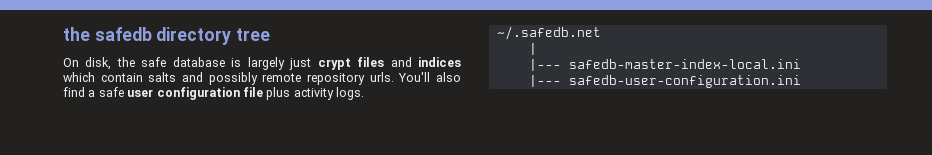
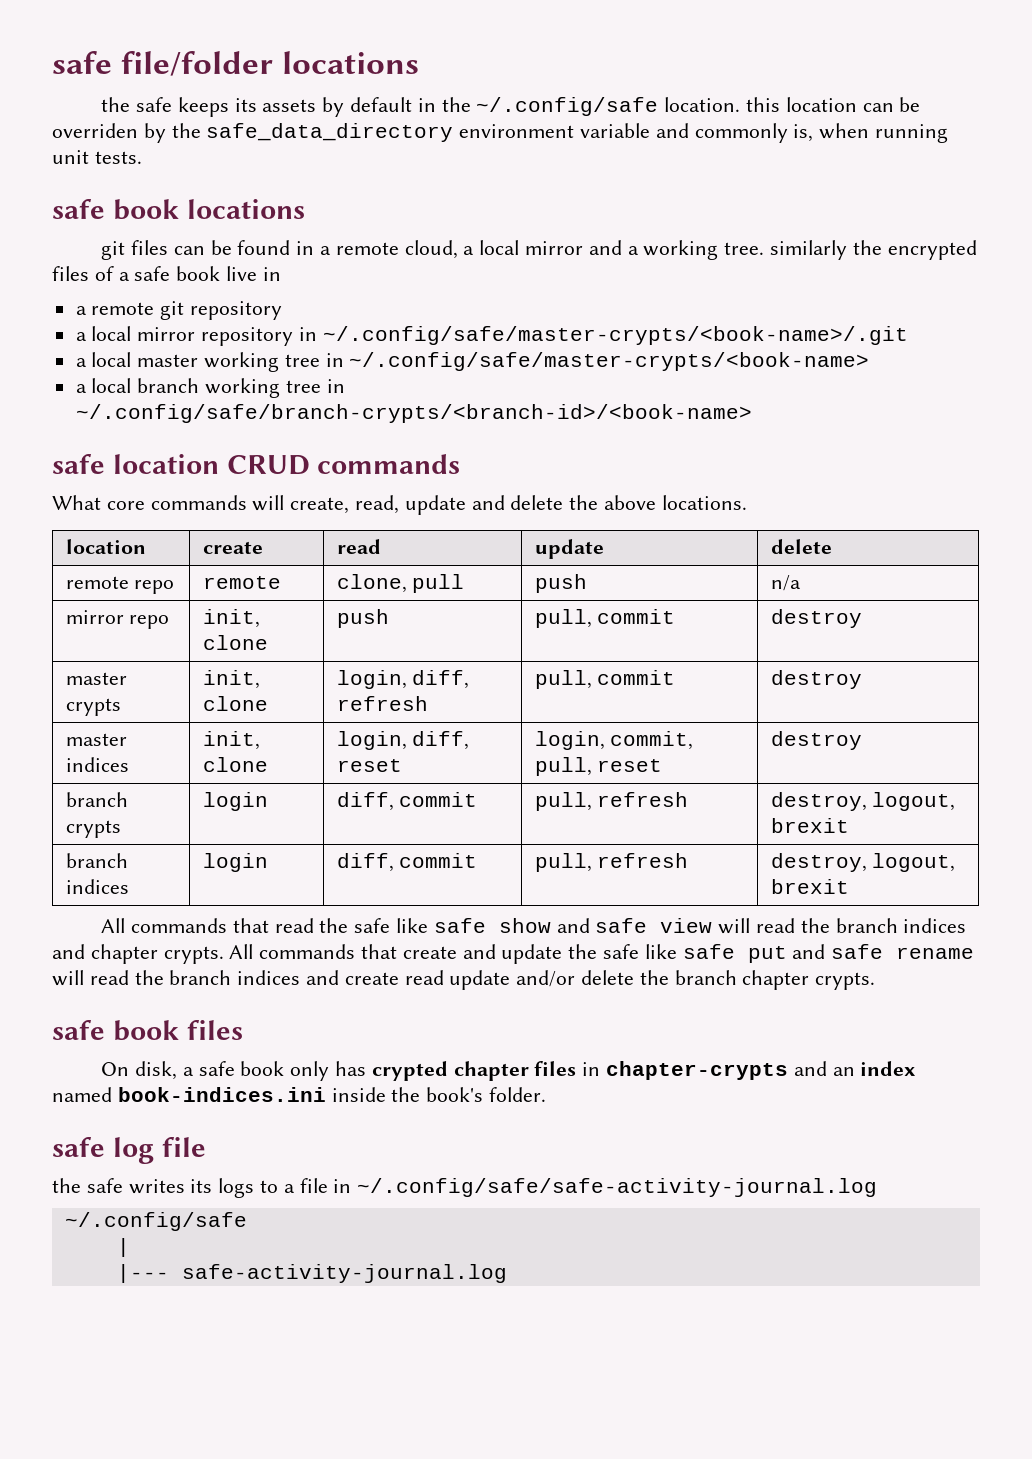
- the safedb directory tree
- On disk, the safe database is largely just crypt files and indices which contain salts and possibly remote repository urls. You'll also find a safe user configuration file plus activity logs.
- ~/.safedb.net
+ safe file/folder locations
+ the safe keeps its assets by default in the ~/.config/safe location. this location can be overriden by the safe_data_directory environment variable and commonly is, when running unit tests.
+ safe book locations
+ git files can be found in a remote cloud, a local mirror and a working tree. similarly the encrypted files of a safe book live in
+ a remote git repository
+ a local mirror repository in ~/.config/safe/master-crypts/<book-name>/.git
+ a local master working tree in ~/.config/safe/master-crypts/<book-name>
+ a local branch working tree in ~/.config/safe/branch-crypts/<branch-id>/<book-name>
+ safe location CRUD commands
+ What core commands will create, read, update and delete the above locations.
+ location | create | read | update | delete
+ remote repo | remote | clone, pull | push | n/a
+ mirror repo | init, clone | push | pull, commit | destroy
+ master crypts | init, clone | login, diff, refresh | pull, commit | destroy
+ master indices | init, clone | login, diff, reset | login, commit, pull, reset | destroy
+ branch crypts | login | diff, commit | pull, refresh | destroy, logout, brexit
+ branch indices | login | diff, commit | pull, refresh | destroy, logout, brexit
+ All commands that read the safe like safe show and safe view will read the branch indices and chapter crypts. All commands that create and update the safe like safe put and safe rename will read the branch indices and create read update and/or delete the branch chapter crypts.
+ safe book files
+ On disk, a safe book only has crypted chapter files in chapter-crypts and an index named book-indices.ini inside the book's folder.
+ safe log file
+ the safe writes its logs to a file in ~/.config/safe/safe-activity-journal.log
+ ~/.config/safe
- |--- safedb-master-index-local.ini
- |--- safedb-user-configuration.ini
+ |--- safe-activity-journal.log

